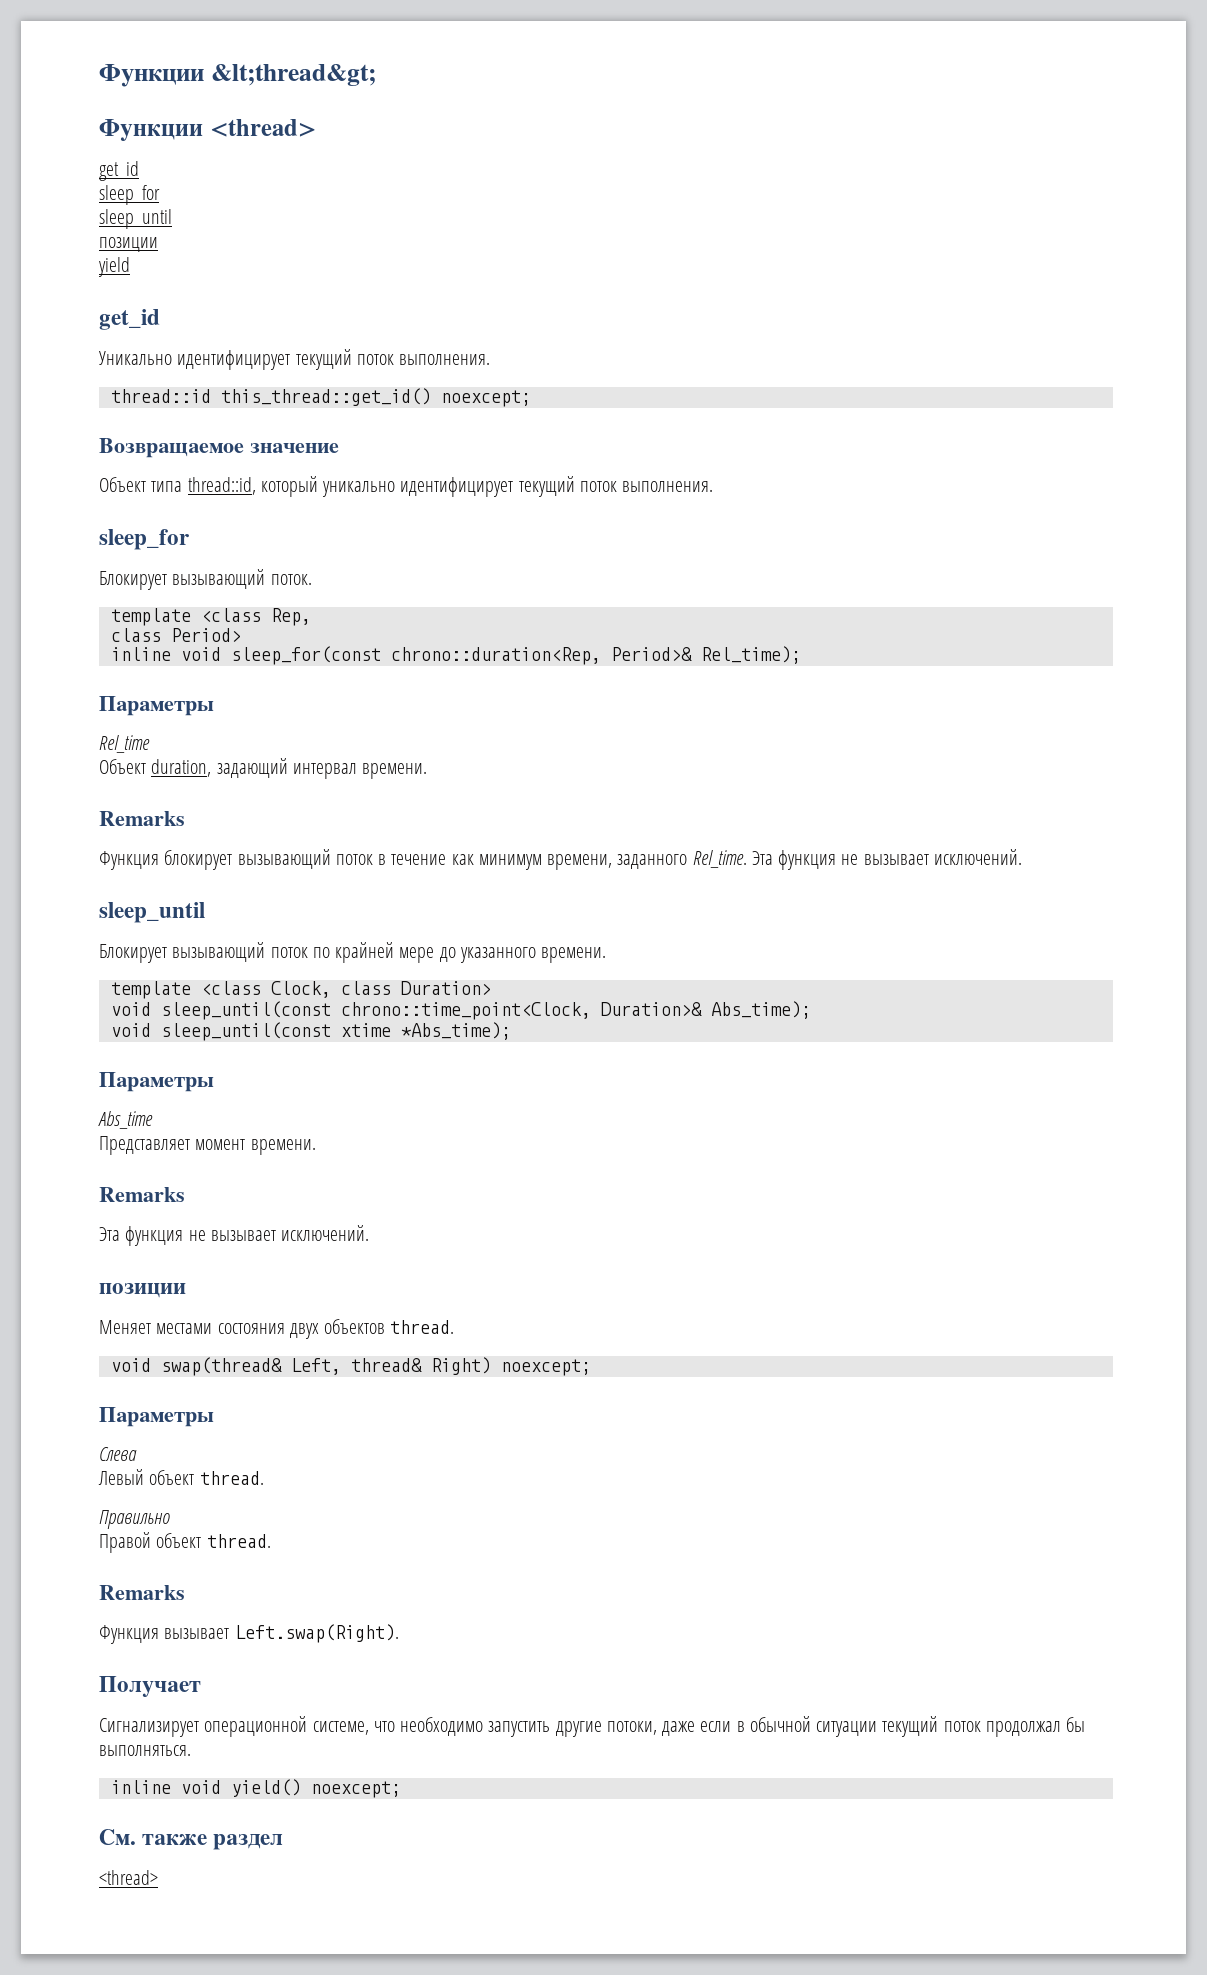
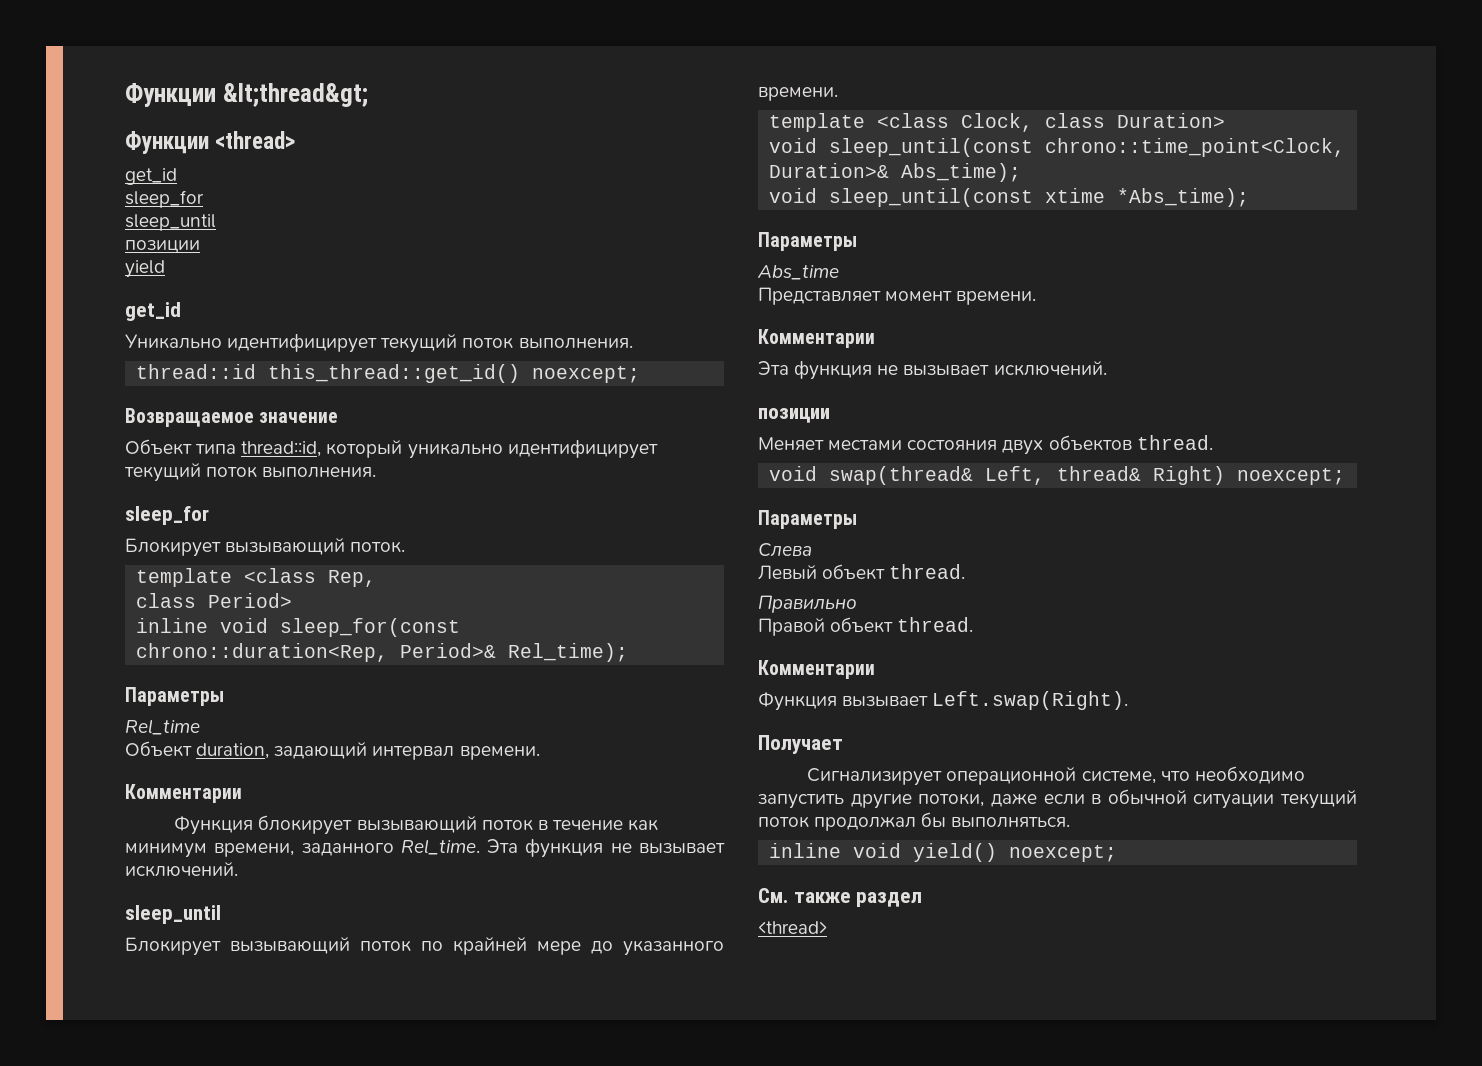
  Объект duration, задающий интервал времени.
- Remarks
+ Комментарии
  Представляет момент времени.
- Remarks
+ Комментарии
  Правой объект thread.
- Remarks
+ Комментарии

